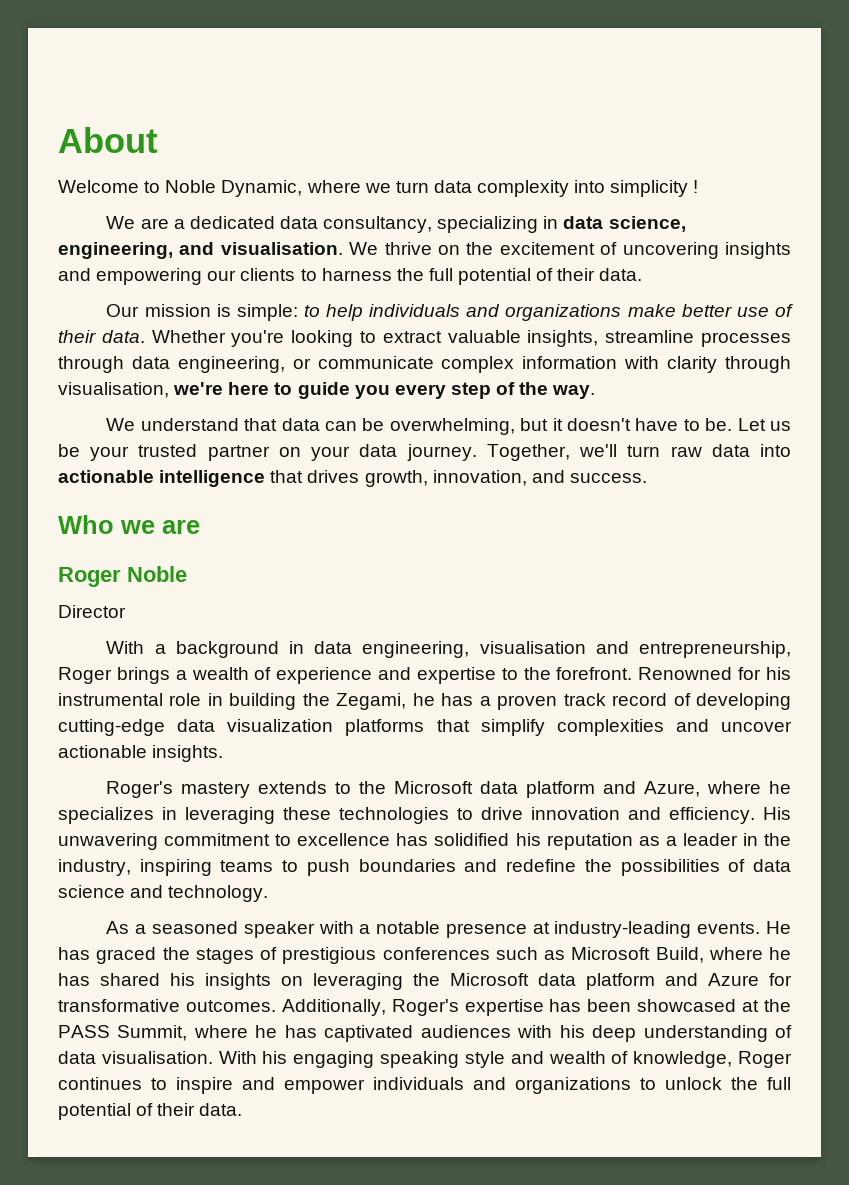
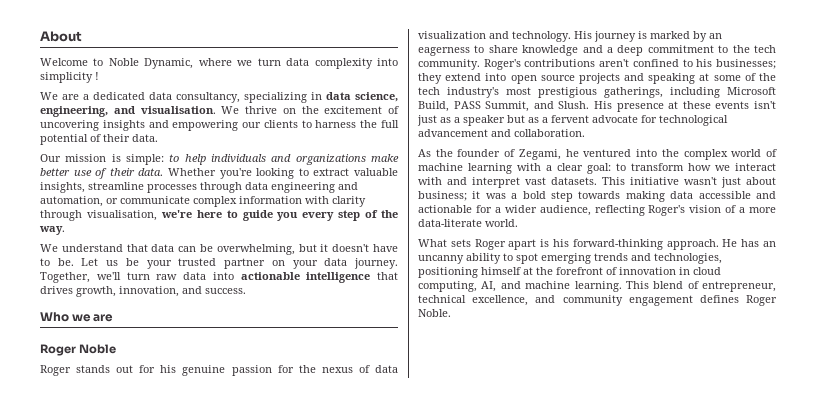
- Whether you're looking to extract valuable insights, streamline processes through data engineering, or communicate complex information with clarity through visualisation, we're here to guide you every step of the way.
+ Whether you're looking to extract valuable insights, streamline processes through data engineering and automation, or communicate complex information with clarity through visualisation, we're here to guide you every step of the way.
- Director
- With a background in data engineering, visualisation and entrepreneurship, Roger brings a wealth of experience and expertise to the forefront. Renowned for his instrumental role in building the Zegami, he has a proven track record of developing cutting-edge data visualization platforms that simplify complexities and uncover actionable insights.
- Roger's mastery extends to the Microsoft data platform and Azure, where he specializes in leveraging these technologies to drive innovation and efficiency. His unwavering commitment to excellence has solidified his reputation as a leader in the industry, inspiring teams to push boundaries and redefine the possibilities of data science and technology.
- As a seasoned speaker with a notable presence at industry-leading events. He has graced the stages of prestigious conferences such as Microsoft Build, where he has shared his insights on leveraging the Microsoft data platform and Azure for transformative outcomes. Additionally, Roger's expertise has been showcased at the PASS Summit, where he has captivated audiences with his deep understanding of data visualisation. With his engaging speaking style and wealth of knowledge, Roger continues to inspire and empower individuals and organizations to unlock the full potential of their data.
+ Roger stands out for his genuine passion for the nexus of data visualization and technology. His journey is marked by an eagerness to share knowledge and a deep commitment to the tech community. Roger's contributions aren't confined to his businesses; they extend into open source projects and speaking at some of the tech industry's most prestigious gatherings, including Microsoft Build, PASS Summit, and Slush. His presence at these events isn't just as a speaker but as a fervent advocate for technological advancement and collaboration.
+ As the founder of Zegami, he ventured into the complex world of machine learning with a clear goal: to transform how we interact with and interpret vast datasets. This initiative wasn't just about business; it was a bold step towards making data accessible and actionable for a wider audience, reflecting Roger's vision of a more data-literate world.
+ What sets Roger apart is his forward-thinking approach. He has an uncanny ability to spot emerging trends and technologies, positioning himself at the forefront of innovation in cloud computing, AI, and machine learning. This blend of entrepreneur, technical excellence, and community engagement defines Roger Noble.

